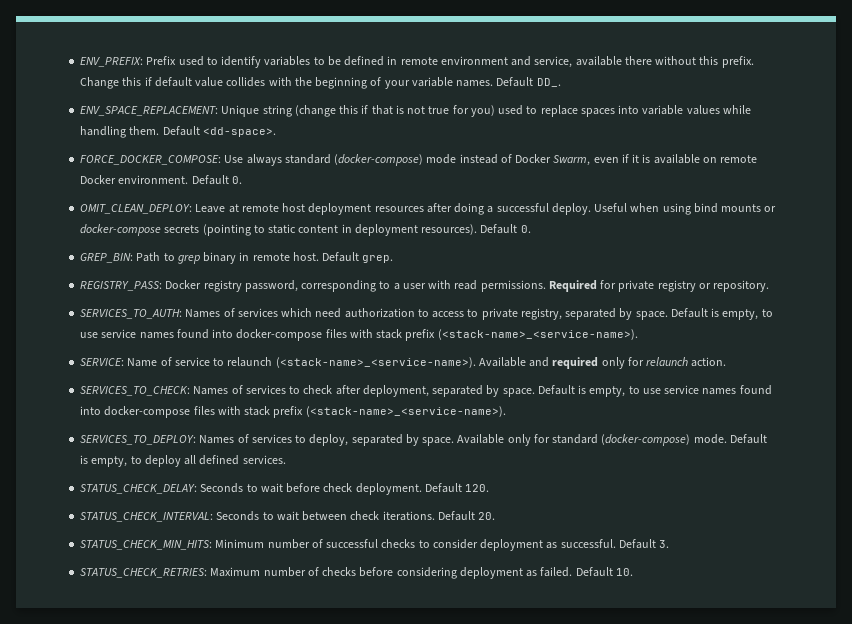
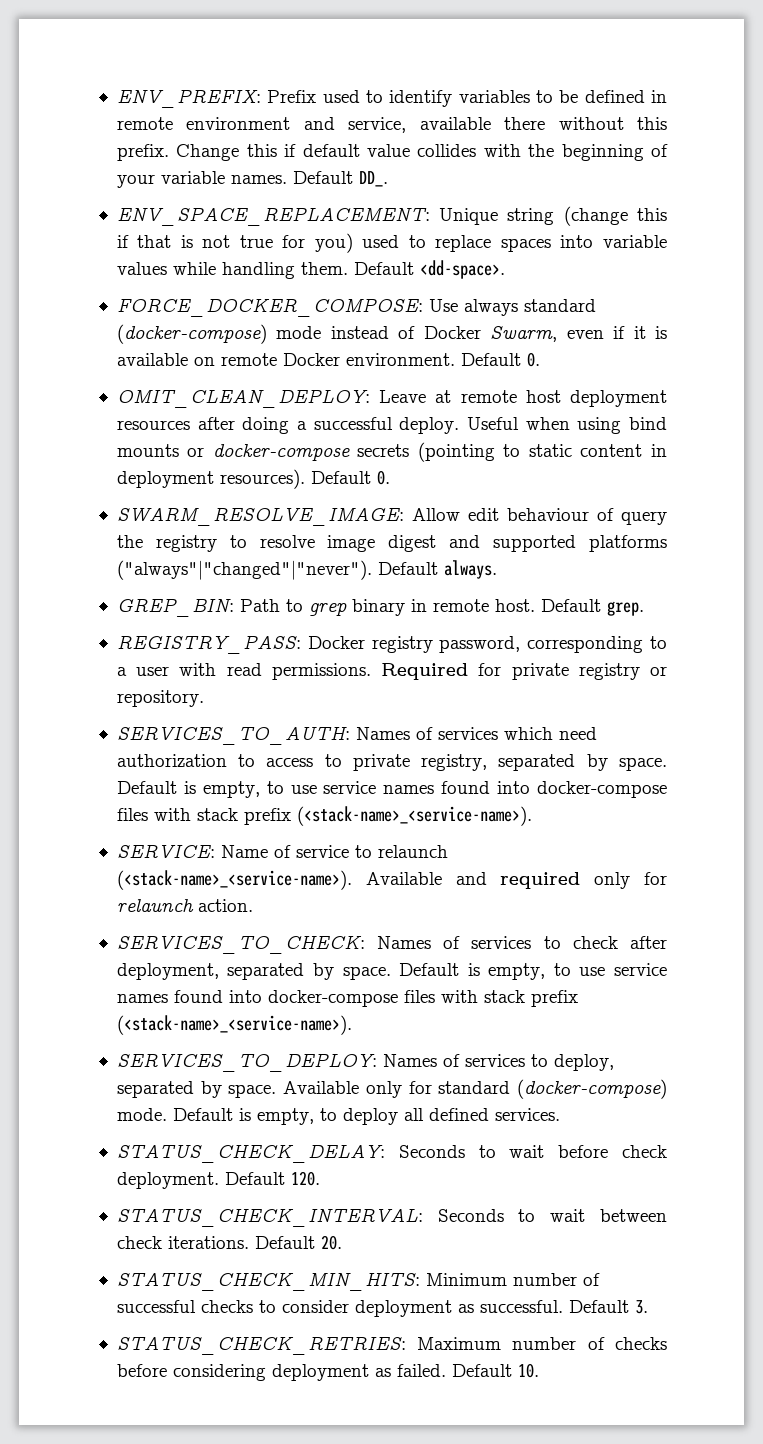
+ SWARM_RESOLVE_IMAGE: Allow edit behaviour of query the registry to resolve image digest and supported platforms ("always"|"changed"|"never"). Default always.

